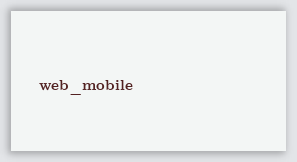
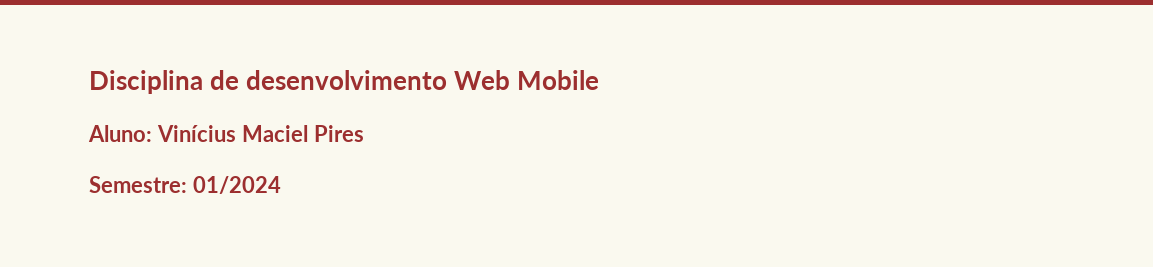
- web_mobile
+ Disciplina de desenvolvimento Web Mobile
+ Aluno: Vinícius Maciel Pires
+ Semestre: 01/2024

